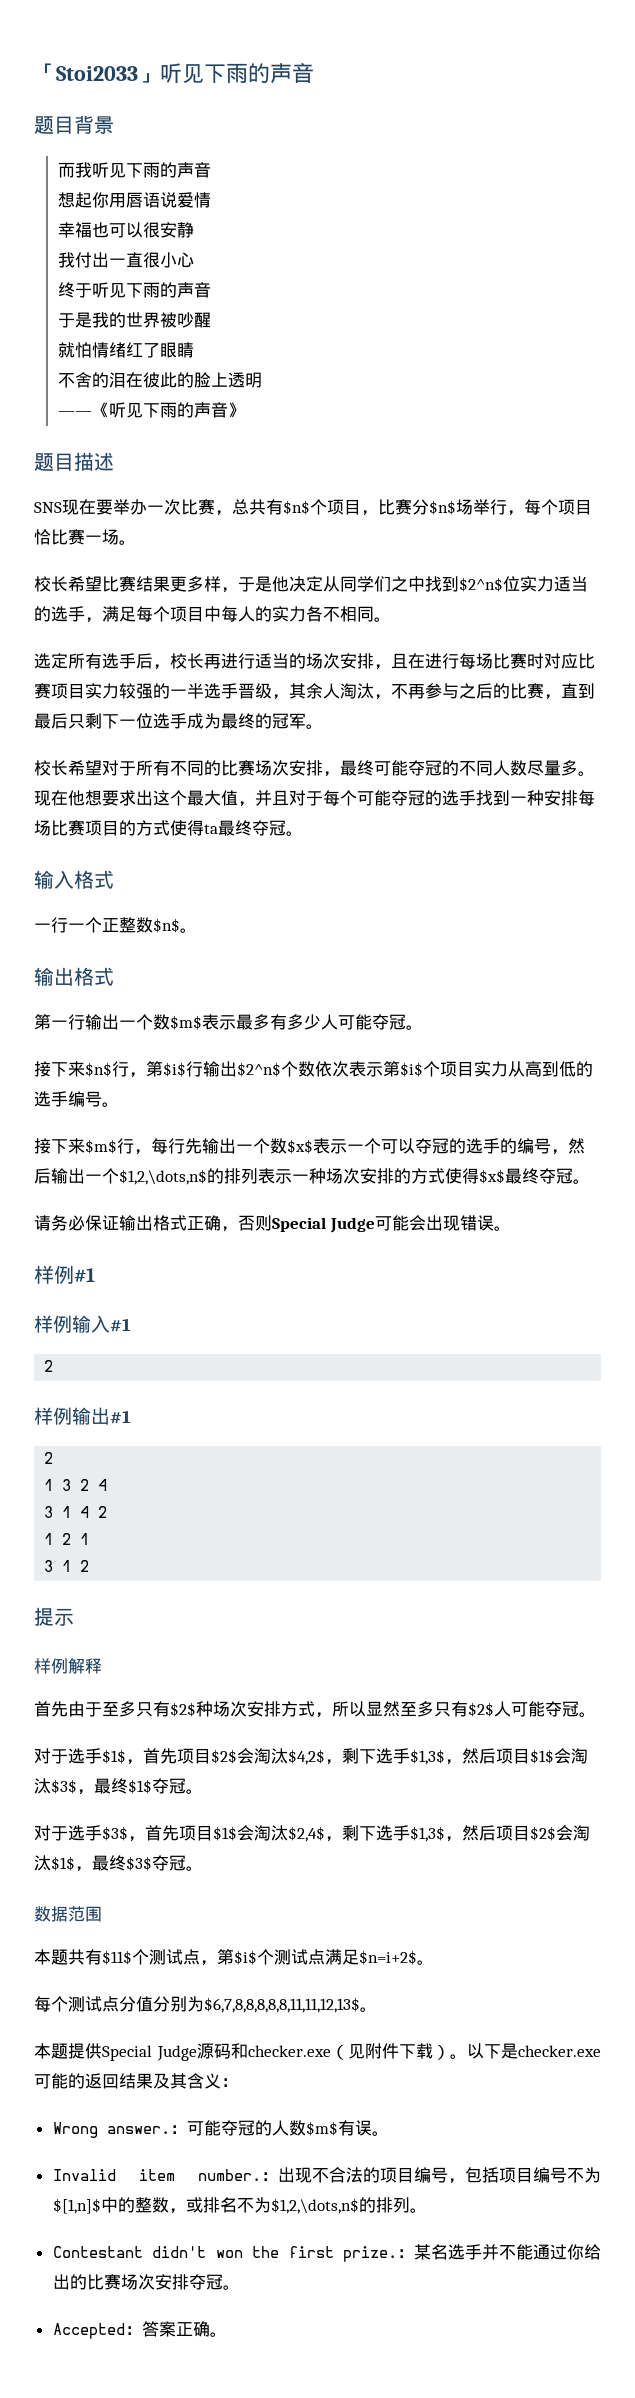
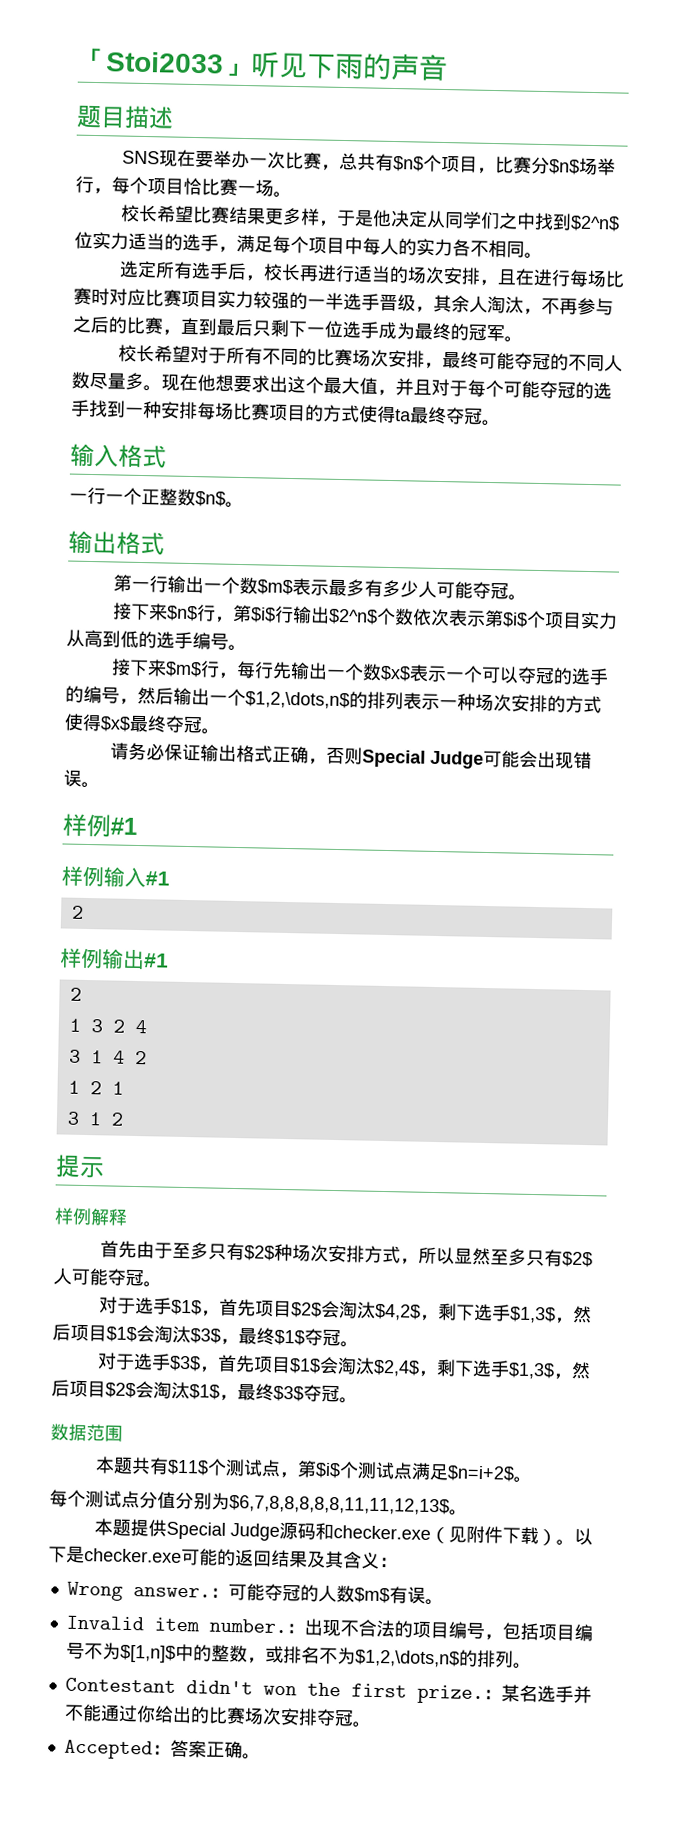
- 题目背景
- 而我听见下雨的声音
- 想起你用唇语说爱情
- 幸福也可以很安静
- 我付出一直很小心
- 终于听见下雨的声音
- 于是我的世界被吵醒
- 就怕情绪红了眼睛
- 不舍的泪在彼此的脸上透明
- ——《听见下雨的声音》

